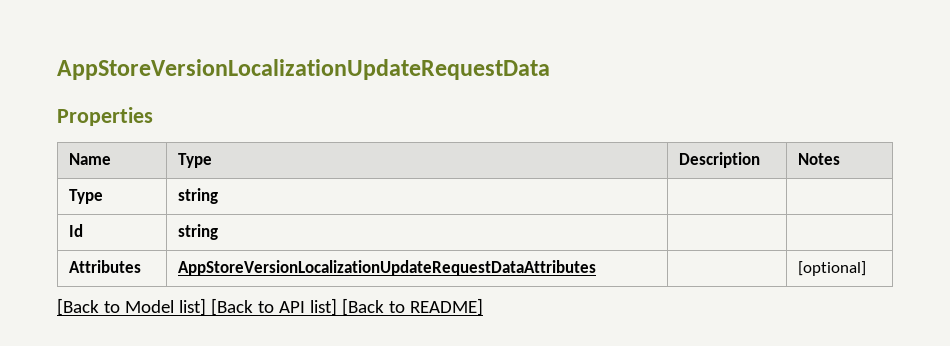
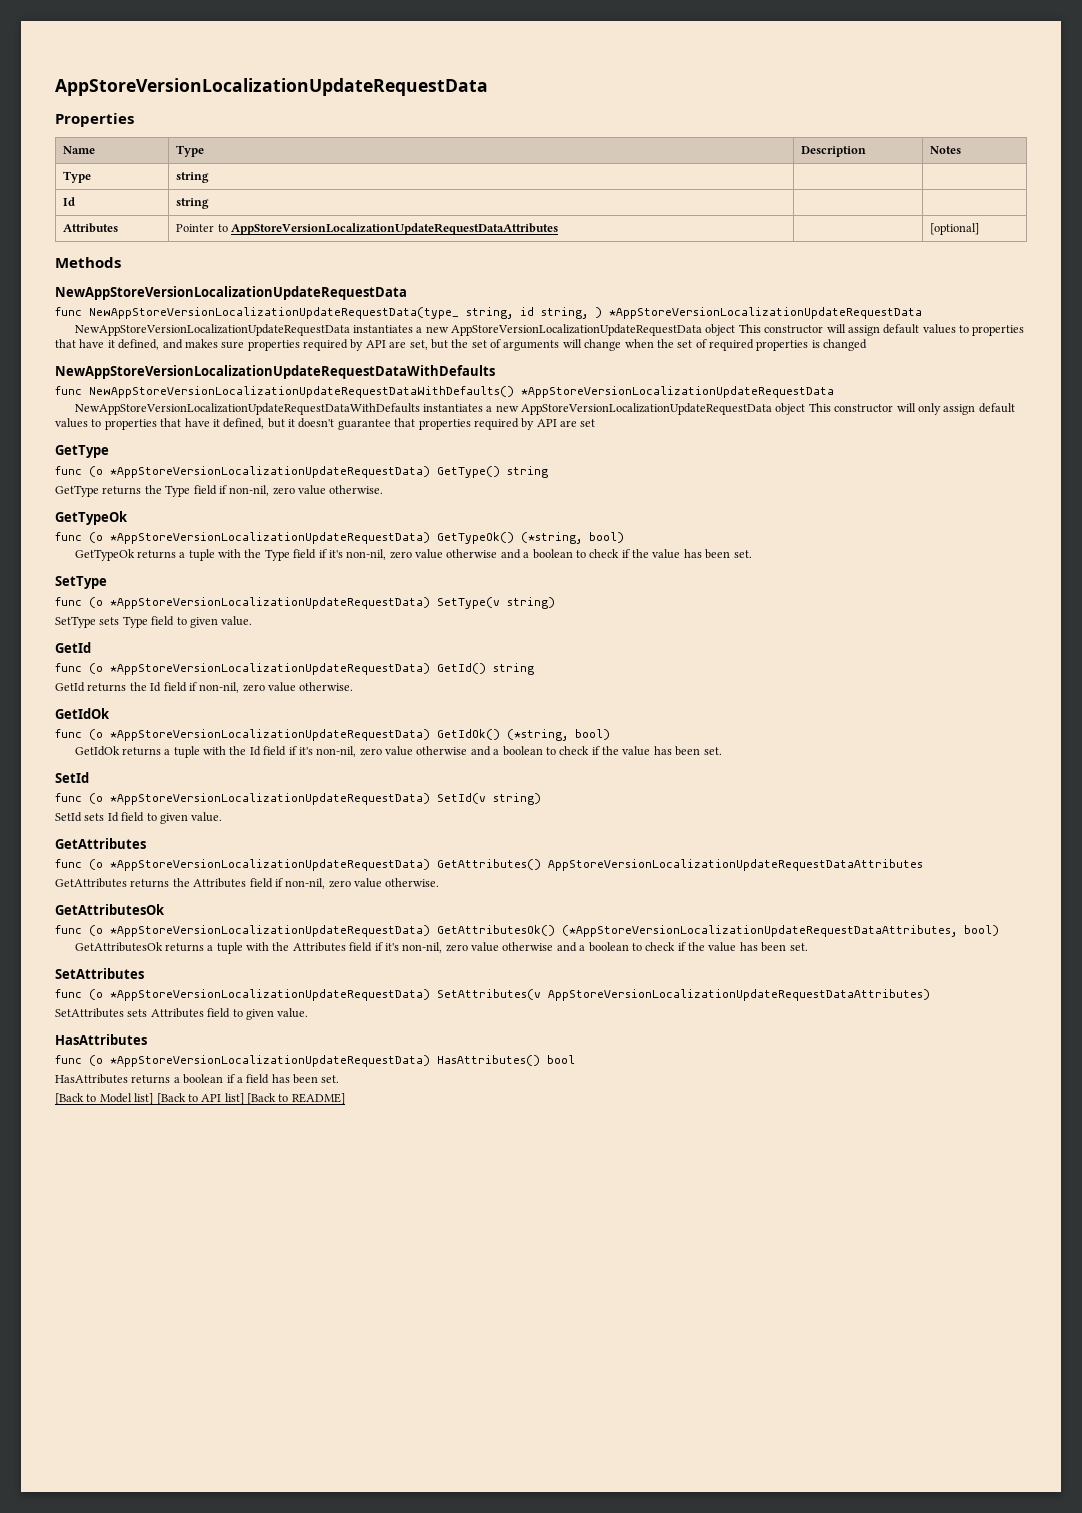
- Attributes | AppStoreVersionLocalizationUpdateRequestDataAttributes | | [optional]
+ Attributes | Pointer to AppStoreVersionLocalizationUpdateRequestDataAttributes | | [optional]
+ Methods
+ NewAppStoreVersionLocalizationUpdateRequestData
+ func NewAppStoreVersionLocalizationUpdateRequestData(type_ string, id string, ) *AppStoreVersionLocalizationUpdateRequestData
+ NewAppStoreVersionLocalizationUpdateRequestData instantiates a new AppStoreVersionLocalizationUpdateRequestData object This constructor will assign default values to properties that have it defined, and makes sure properties required by API are set, but the set of arguments will change when the set of required properties is changed
+ NewAppStoreVersionLocalizationUpdateRequestDataWithDefaults
+ func NewAppStoreVersionLocalizationUpdateRequestDataWithDefaults() *AppStoreVersionLocalizationUpdateRequestData
+ NewAppStoreVersionLocalizationUpdateRequestDataWithDefaults instantiates a new AppStoreVersionLocalizationUpdateRequestData object This constructor will only assign default values to properties that have it defined, but it doesn't guarantee that properties required by API are set
+ GetType
+ func (o *AppStoreVersionLocalizationUpdateRequestData) GetType() string
+ GetType returns the Type field if non-nil, zero value otherwise.
+ GetTypeOk
+ func (o *AppStoreVersionLocalizationUpdateRequestData) GetTypeOk() (*string, bool)
+ GetTypeOk returns a tuple with the Type field if it's non-nil, zero value otherwise and a boolean to check if the value has been set.
+ SetType
+ func (o *AppStoreVersionLocalizationUpdateRequestData) SetType(v string)
+ SetType sets Type field to given value.
+ GetId
+ func (o *AppStoreVersionLocalizationUpdateRequestData) GetId() string
+ GetId returns the Id field if non-nil, zero value otherwise.
+ GetIdOk
+ func (o *AppStoreVersionLocalizationUpdateRequestData) GetIdOk() (*string, bool)
+ GetIdOk returns a tuple with the Id field if it's non-nil, zero value otherwise and a boolean to check if the value has been set.
+ SetId
+ func (o *AppStoreVersionLocalizationUpdateRequestData) SetId(v string)
+ SetId sets Id field to given value.
+ GetAttributes
+ func (o *AppStoreVersionLocalizationUpdateRequestData) GetAttributes() AppStoreVersionLocalizationUpdateRequestDataAttributes
+ GetAttributes returns the Attributes field if non-nil, zero value otherwise.
+ GetAttributesOk
+ func (o *AppStoreVersionLocalizationUpdateRequestData) GetAttributesOk() (*AppStoreVersionLocalizationUpdateRequestDataAttributes, bool)
+ GetAttributesOk returns a tuple with the Attributes field if it's non-nil, zero value otherwise and a boolean to check if the value has been set.
+ SetAttributes
+ func (o *AppStoreVersionLocalizationUpdateRequestData) SetAttributes(v AppStoreVersionLocalizationUpdateRequestDataAttributes)
+ SetAttributes sets Attributes field to given value.
+ HasAttributes
+ func (o *AppStoreVersionLocalizationUpdateRequestData) HasAttributes() bool
+ HasAttributes returns a boolean if a field has been set.

